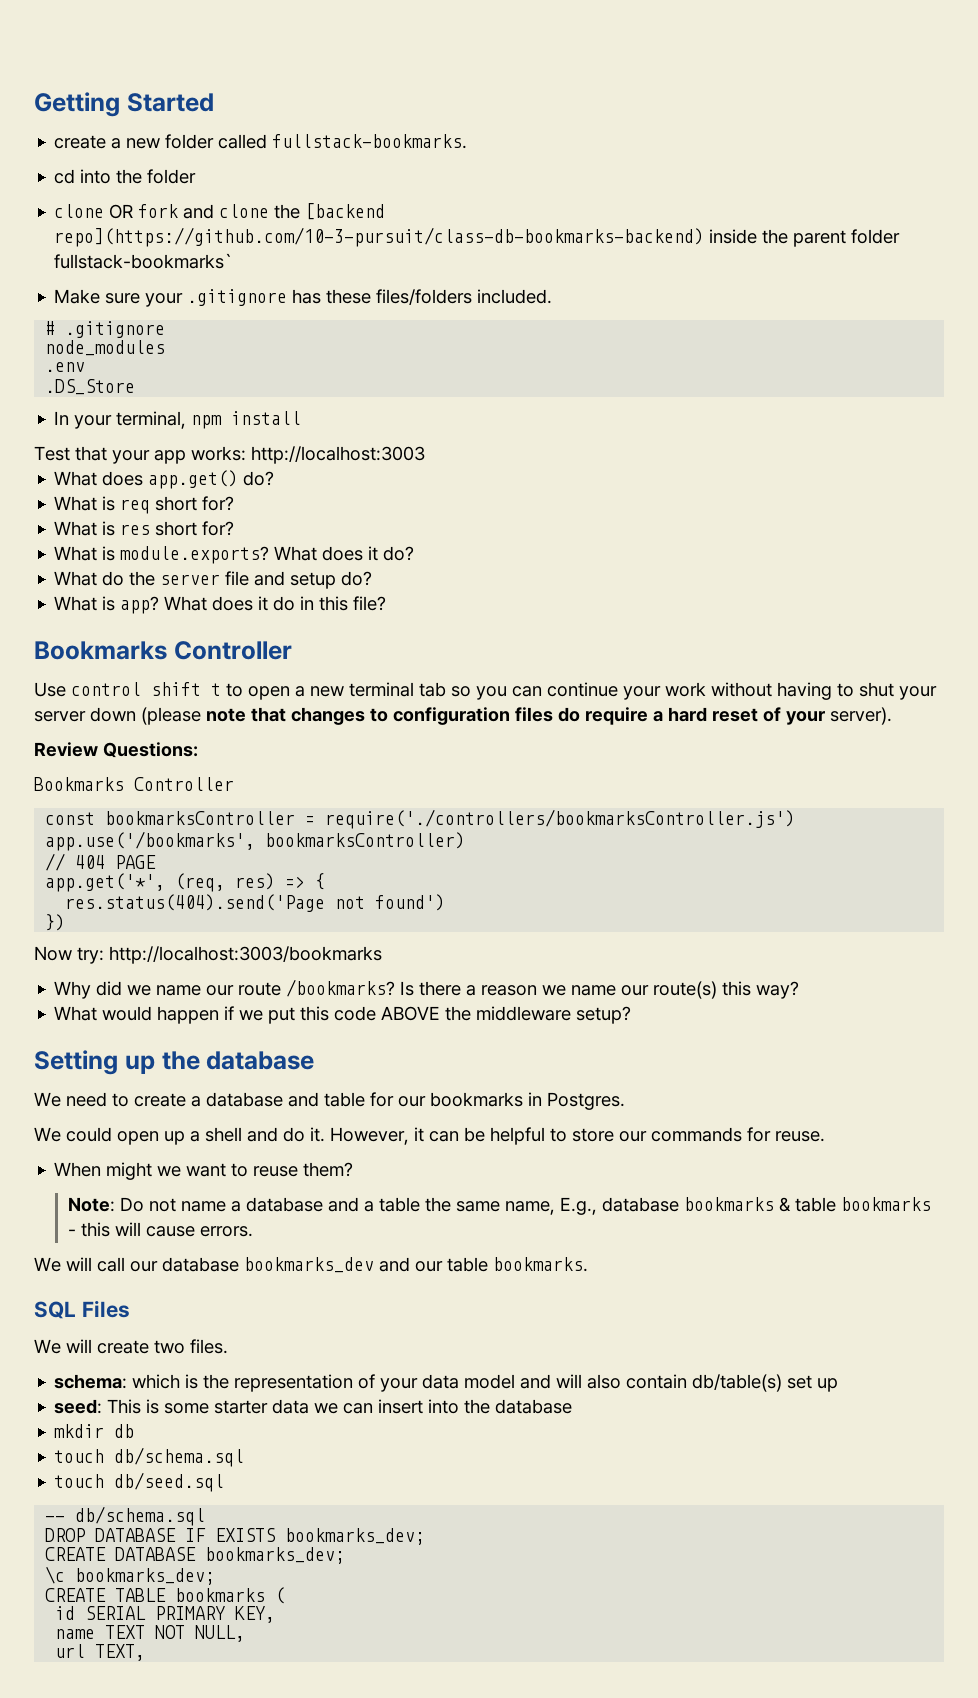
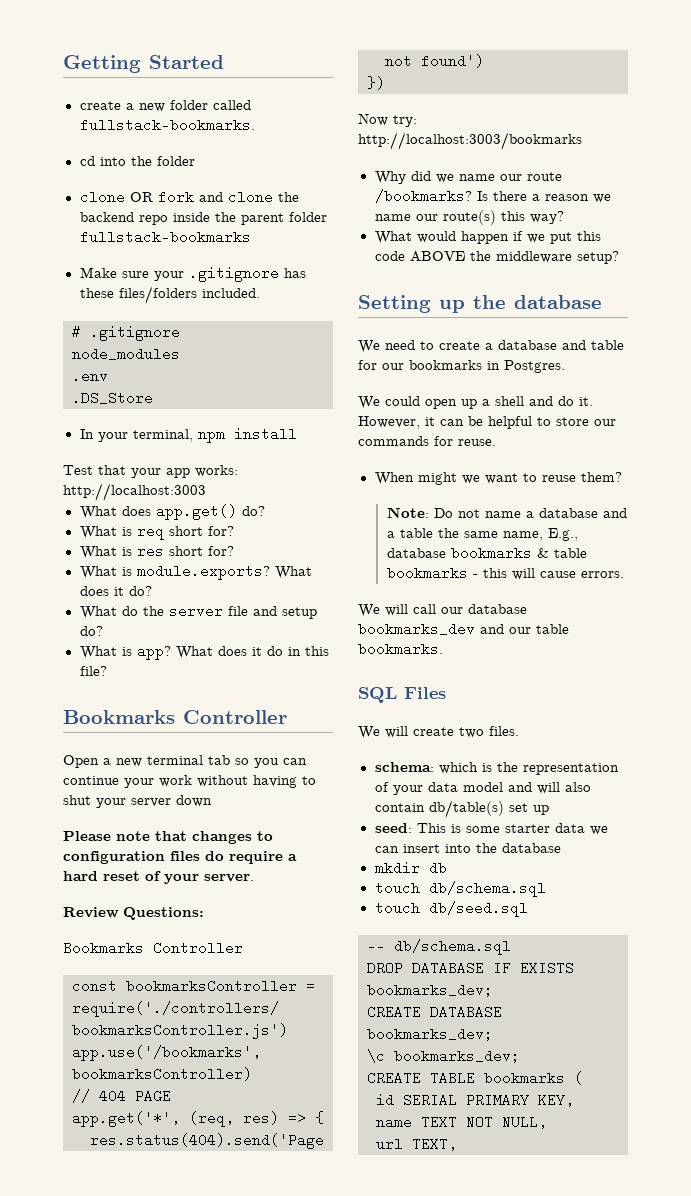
- clone OR fork and clone the [backend repo](https://github.com/10-3-pursuit/class-db-bookmarks-backend) inside the parent folder fullstack-bookmarks`
+ clone OR fork and clone the backend repo inside the parent folder fullstack-bookmarks
- Use control shift t to open a new terminal tab so you can continue your work without having to shut your server down (please note that changes to configuration files do require a hard reset of your server).
+ Open a new terminal tab so you can continue your work without having to shut your server down
+ Please note that changes to configuration files do require a hard reset of your server.

